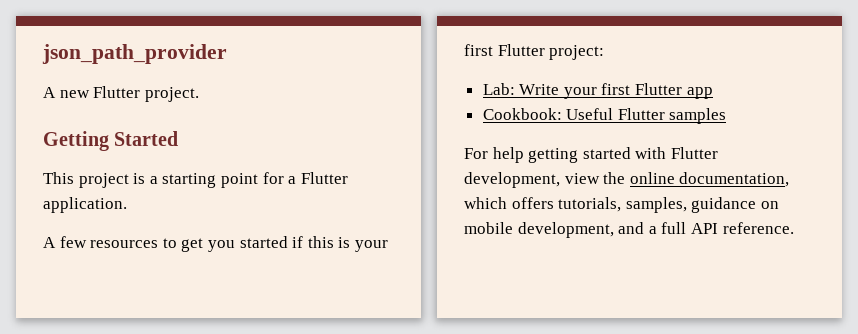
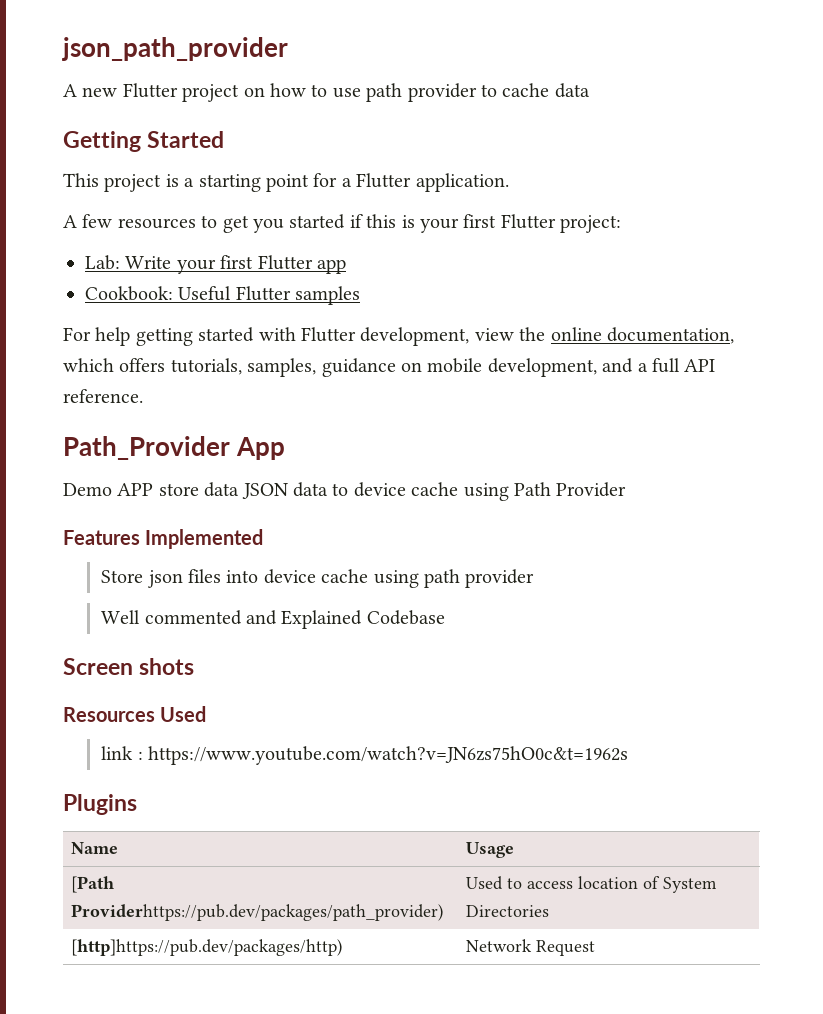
- A new Flutter project.
+ A new Flutter project on how to use path provider to cache data
+ Path_Provider App
+ Demo APP store data JSON data to device cache using Path Provider
+ Features Implemented
+ Store json files into device cache using path provider
+ Well commented and Explained Codebase
+ Screen shots
+ Resources Used
+ link : https://www.youtube.com/watch?v=JN6zs75hO0c&t=1962s
+ Plugins
+ Name | Usage
+ [Path Providerhttps://pub.dev/packages/path_provider) | Used to access location of System Directories
+ [http]https://pub.dev/packages/http) | Network Request

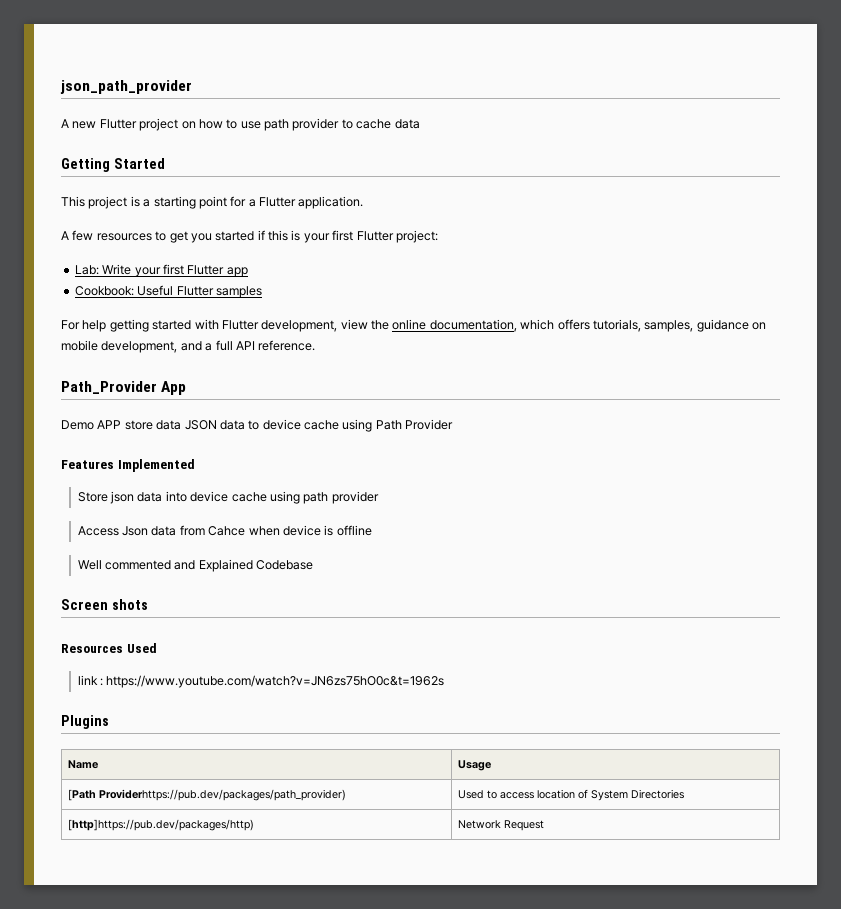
- Store json files into device cache using path provider
+ Store json data into device cache using path provider
+ Access Json data from Cahce when device is offline

